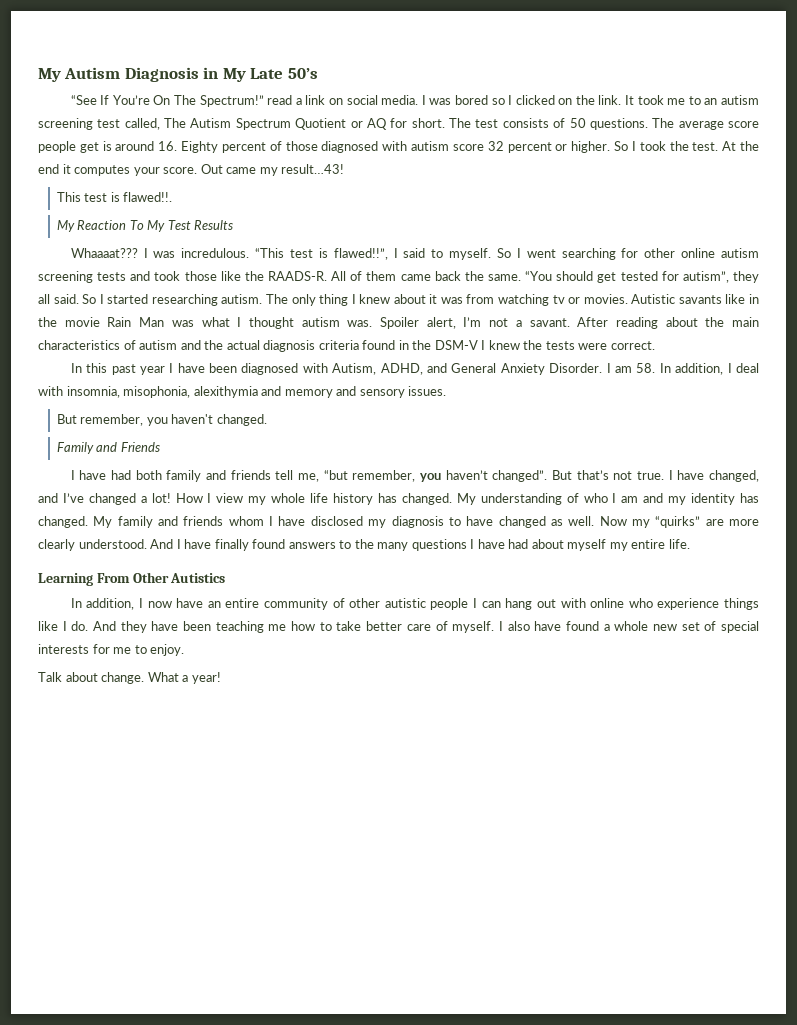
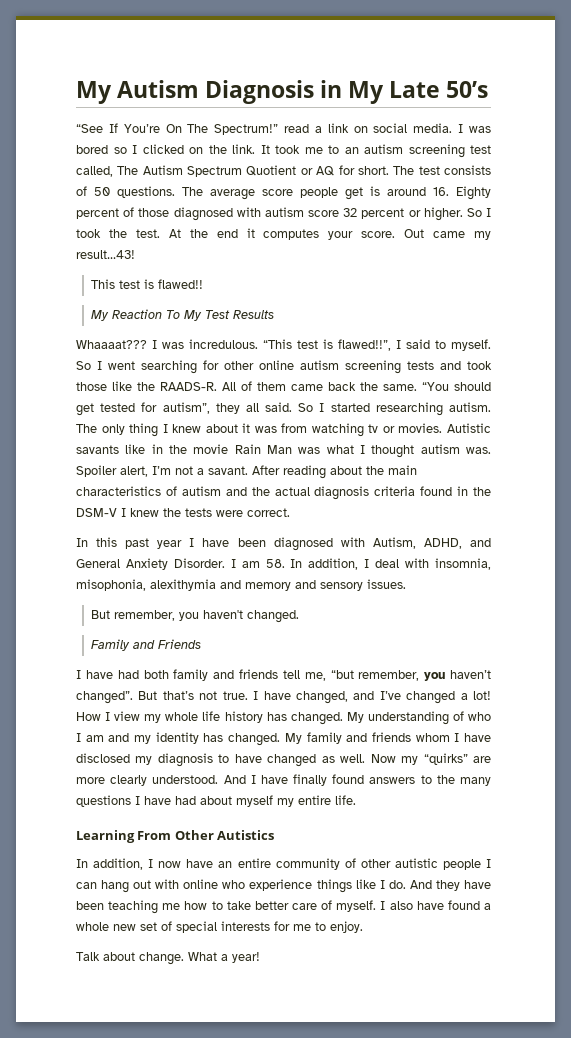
- This test is flawed!!.
+ This test is flawed!!

